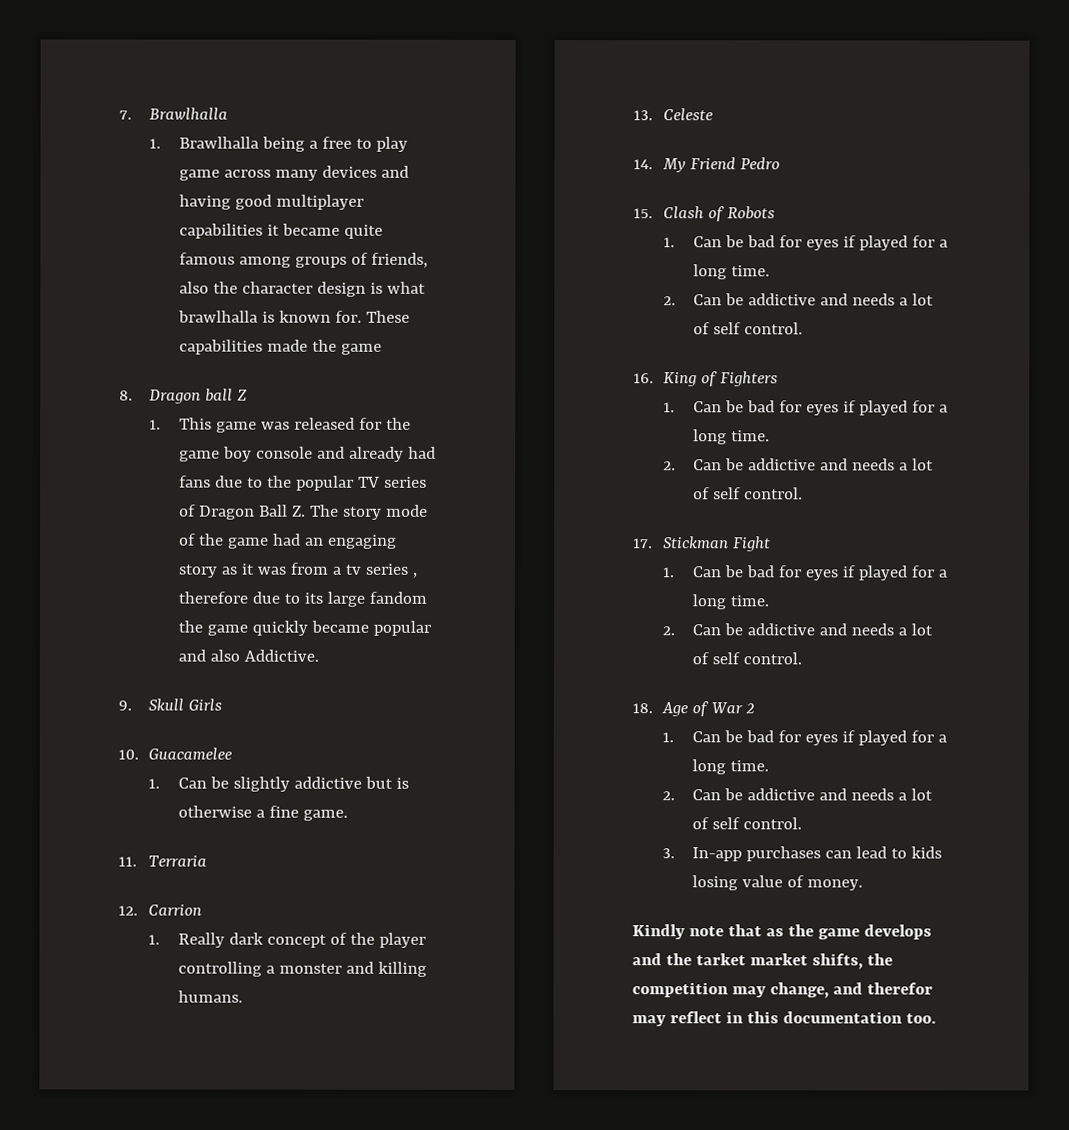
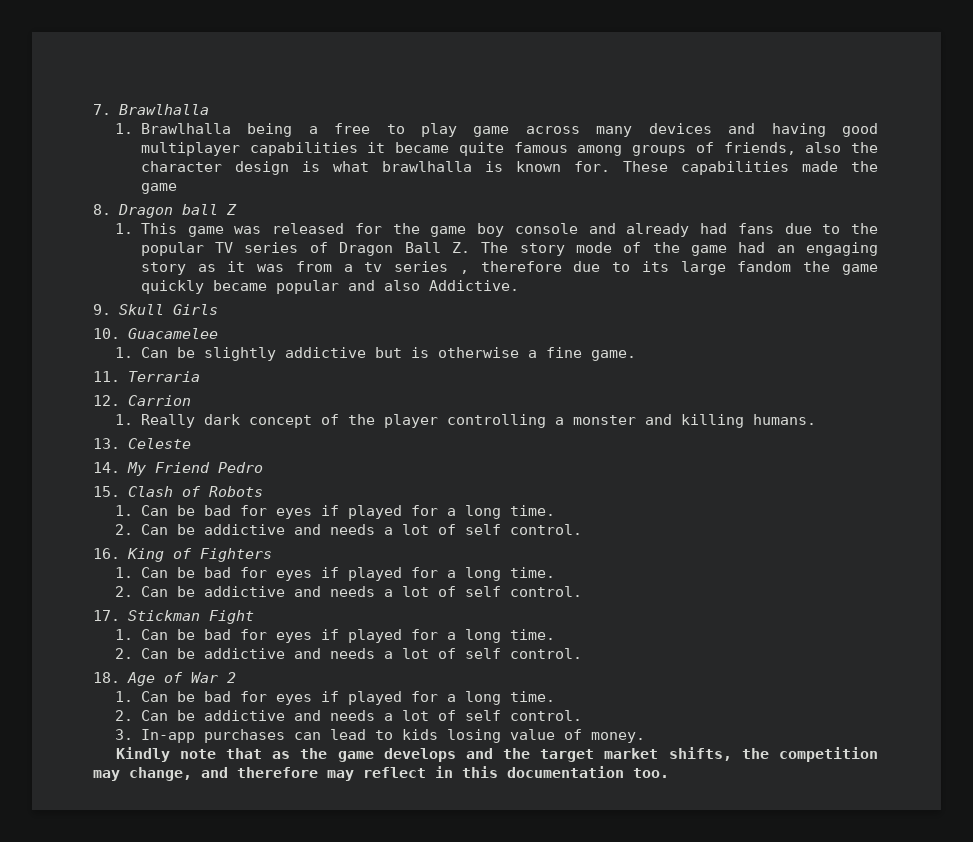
- Kindly note that as the game develops and the tarket market shifts, the competition may change, and therefor may reflect in this documentation too.
+ Kindly note that as the game develops and the target market shifts, the competition may change, and therefore may reflect in this documentation too.

